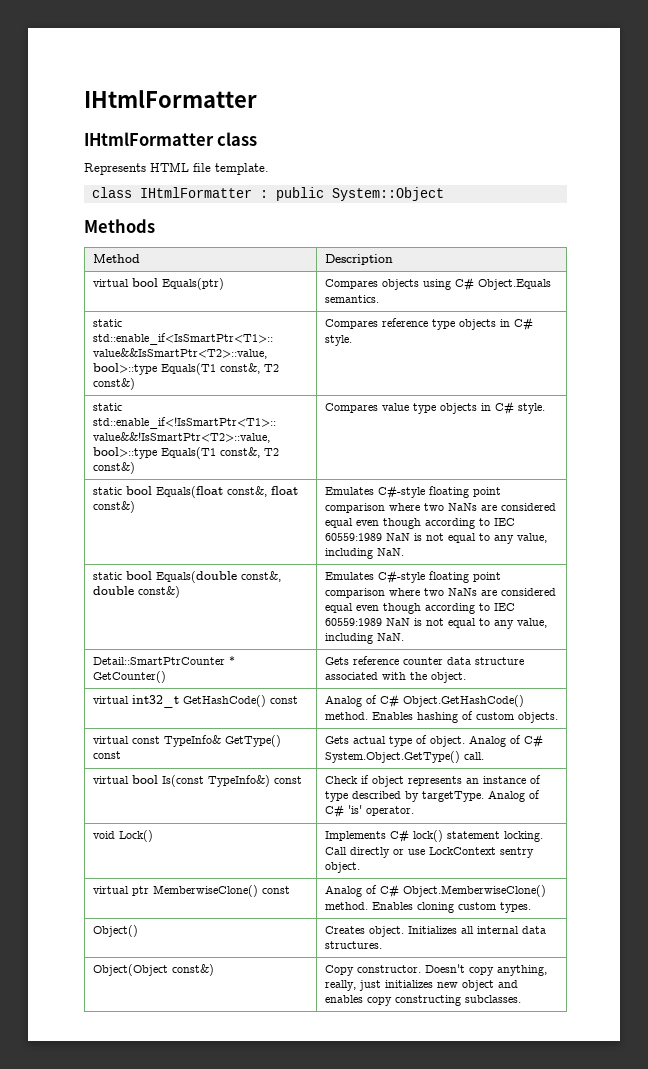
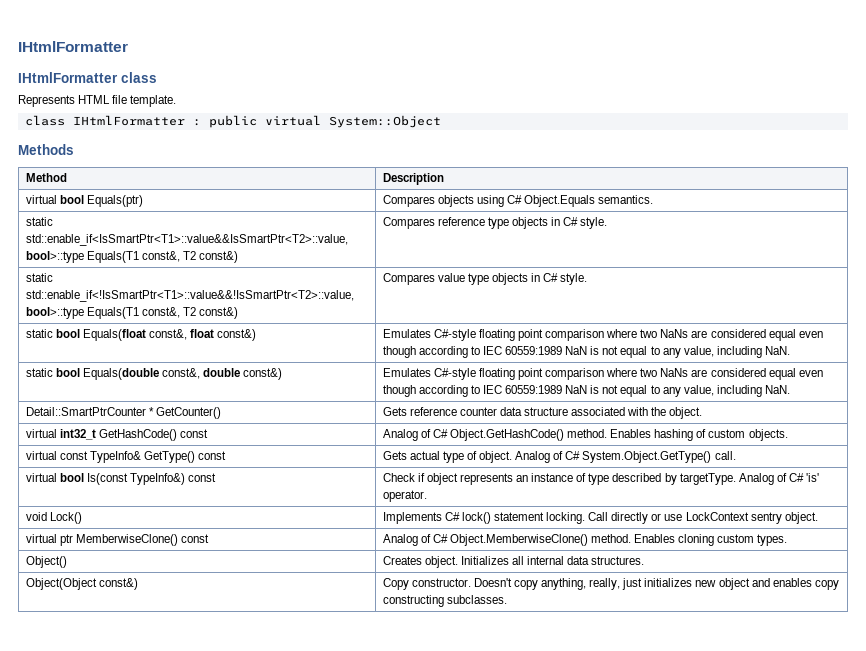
- class IHtmlFormatter : public System::Object
+ class IHtmlFormatter : public virtual System::Object

